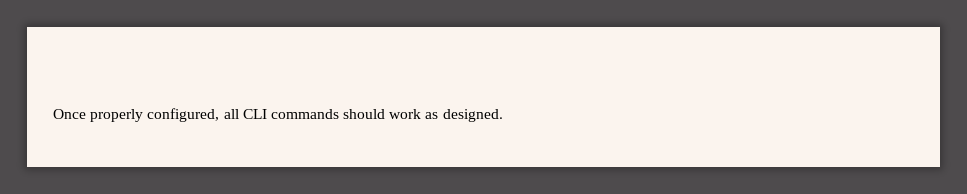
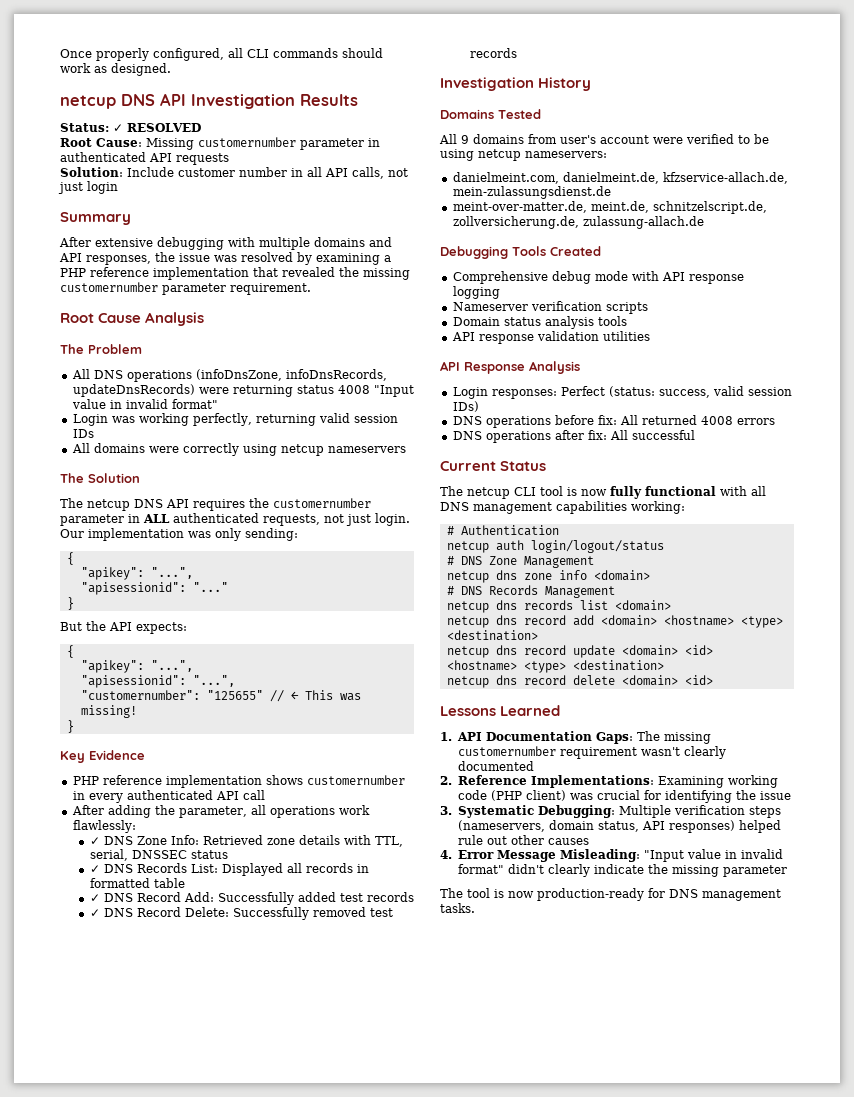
+ netcup DNS API Investigation Results
+ Status: ✓ RESOLVED
+ Root Cause: Missing customernumber parameter in authenticated API requests
+ Solution: Include customer number in all API calls, not just login
+ Summary
+ After extensive debugging with multiple domains and API responses, the issue was resolved by examining a PHP reference implementation that revealed the missing customernumber parameter requirement.
+ Root Cause Analysis
+ The Problem
+ All DNS operations (infoDnsZone, infoDnsRecords, updateDnsRecords) were returning status 4008 "Input value in invalid format"
+ Login was working perfectly, returning valid session IDs
+ All domains were correctly using netcup nameservers
+ The Solution
+ The netcup DNS API requires the customernumber parameter in ALL authenticated requests, not just login. Our implementation was only sending:
+ {
+ "apikey": "...",
+ "apisessionid": "..."
+ }
+ But the API expects:
+ {
+ "apikey": "...",
+ "apisessionid": "...",
+ "customernumber": "125655" // ← This was missing!
+ }
+ Key Evidence
+ PHP reference implementation shows customernumber in every authenticated API call
+ After adding the parameter, all operations work flawlessly:
+ ✓ DNS Zone Info: Retrieved zone details with TTL, serial, DNSSEC status
+ ✓ DNS Records List: Displayed all records in formatted table
+ ✓ DNS Record Add: Successfully added test records
+ ✓ DNS Record Delete: Successfully removed test records
+ Investigation History
+ Domains Tested
+ All 9 domains from user's account were verified to be using netcup nameservers:
+ danielmeint.com, danielmeint.de, kfzservice-allach.de, mein-zulassungsdienst.de
+ meint-over-matter.de, meint.de, schnitzelscript.de, zollversicherung.de, zulassung-allach.de
+ Debugging Tools Created
+ Comprehensive debug mode with API response logging
+ Nameserver verification scripts
+ Domain status analysis tools
+ API response validation utilities
+ API Response Analysis
+ Login responses: Perfect (status: success, valid session IDs)
+ DNS operations before fix: All returned 4008 errors
+ DNS operations after fix: All successful
+ Current Status
+ The netcup CLI tool is now fully functional with all DNS management capabilities working:
+ # Authentication
+ netcup auth login/logout/status
+ # DNS Zone Management
+ netcup dns zone info <domain>
+ # DNS Records Management
+ netcup dns records list <domain>
+ netcup dns record add <domain> <hostname> <type> <destination>
+ netcup dns record update <domain> <id> <hostname> <type> <destination>
+ netcup dns record delete <domain> <id>
+ Lessons Learned
+ 1. API Documentation Gaps: The missing customernumber requirement wasn't clearly documented
+ 2. Reference Implementations: Examining working code (PHP client) was crucial for identifying the issue
+ 3. Systematic Debugging: Multiple verification steps (nameservers, domain status, API responses) helped rule out other causes
+ 4. Error Message Misleading: "Input value in invalid format" didn't clearly indicate the missing parameter
+ The tool is now production-ready for DNS management tasks.

